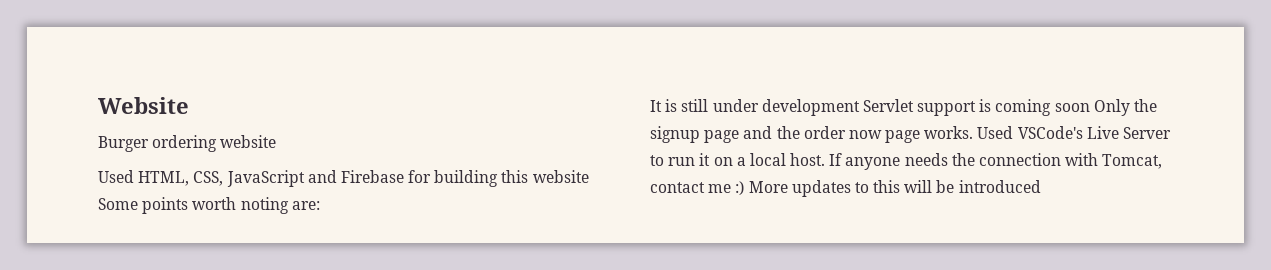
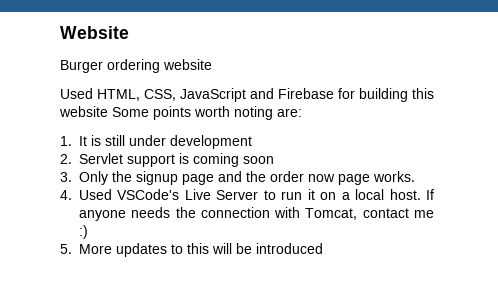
- It is still under development Servlet support is coming soon Only the signup page and the order now page works. Used VSCode's Live Server to run it on a local host.
+ 1. It is still under development
+ 2. Servlet support is coming soon
+ 3. Only the signup page and the order now page works.
+ 4. Used VSCode's Live Server to run it on a local host.
- If anyone needs the connection with Tomcat, contact me :) More updates to this will be introduced
+ If anyone needs the connection with Tomcat, contact me :)
+ 5. More updates to this will be introduced

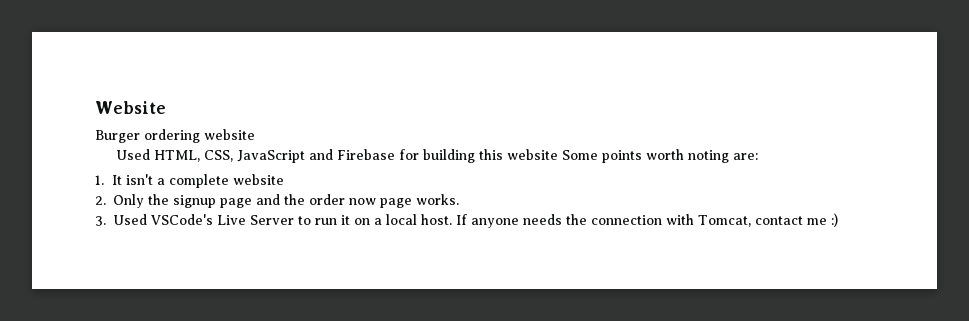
- 1. It is still under development
- 2. Servlet support is coming soon
- 3. Only the signup page and the order now page works.
+ 1. It isn't a complete website
+ 2. Only the signup page and the order now page works.
- 4. Used VSCode's Live Server to run it on a local host.
+ 3. Used VSCode's Live Server to run it on a local host.
- 5. More updates to this will be introduced

